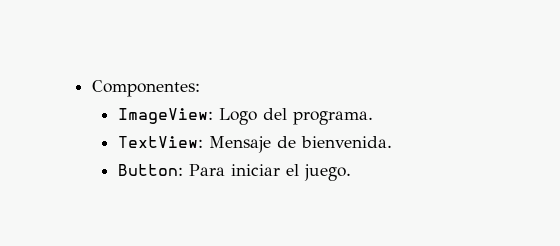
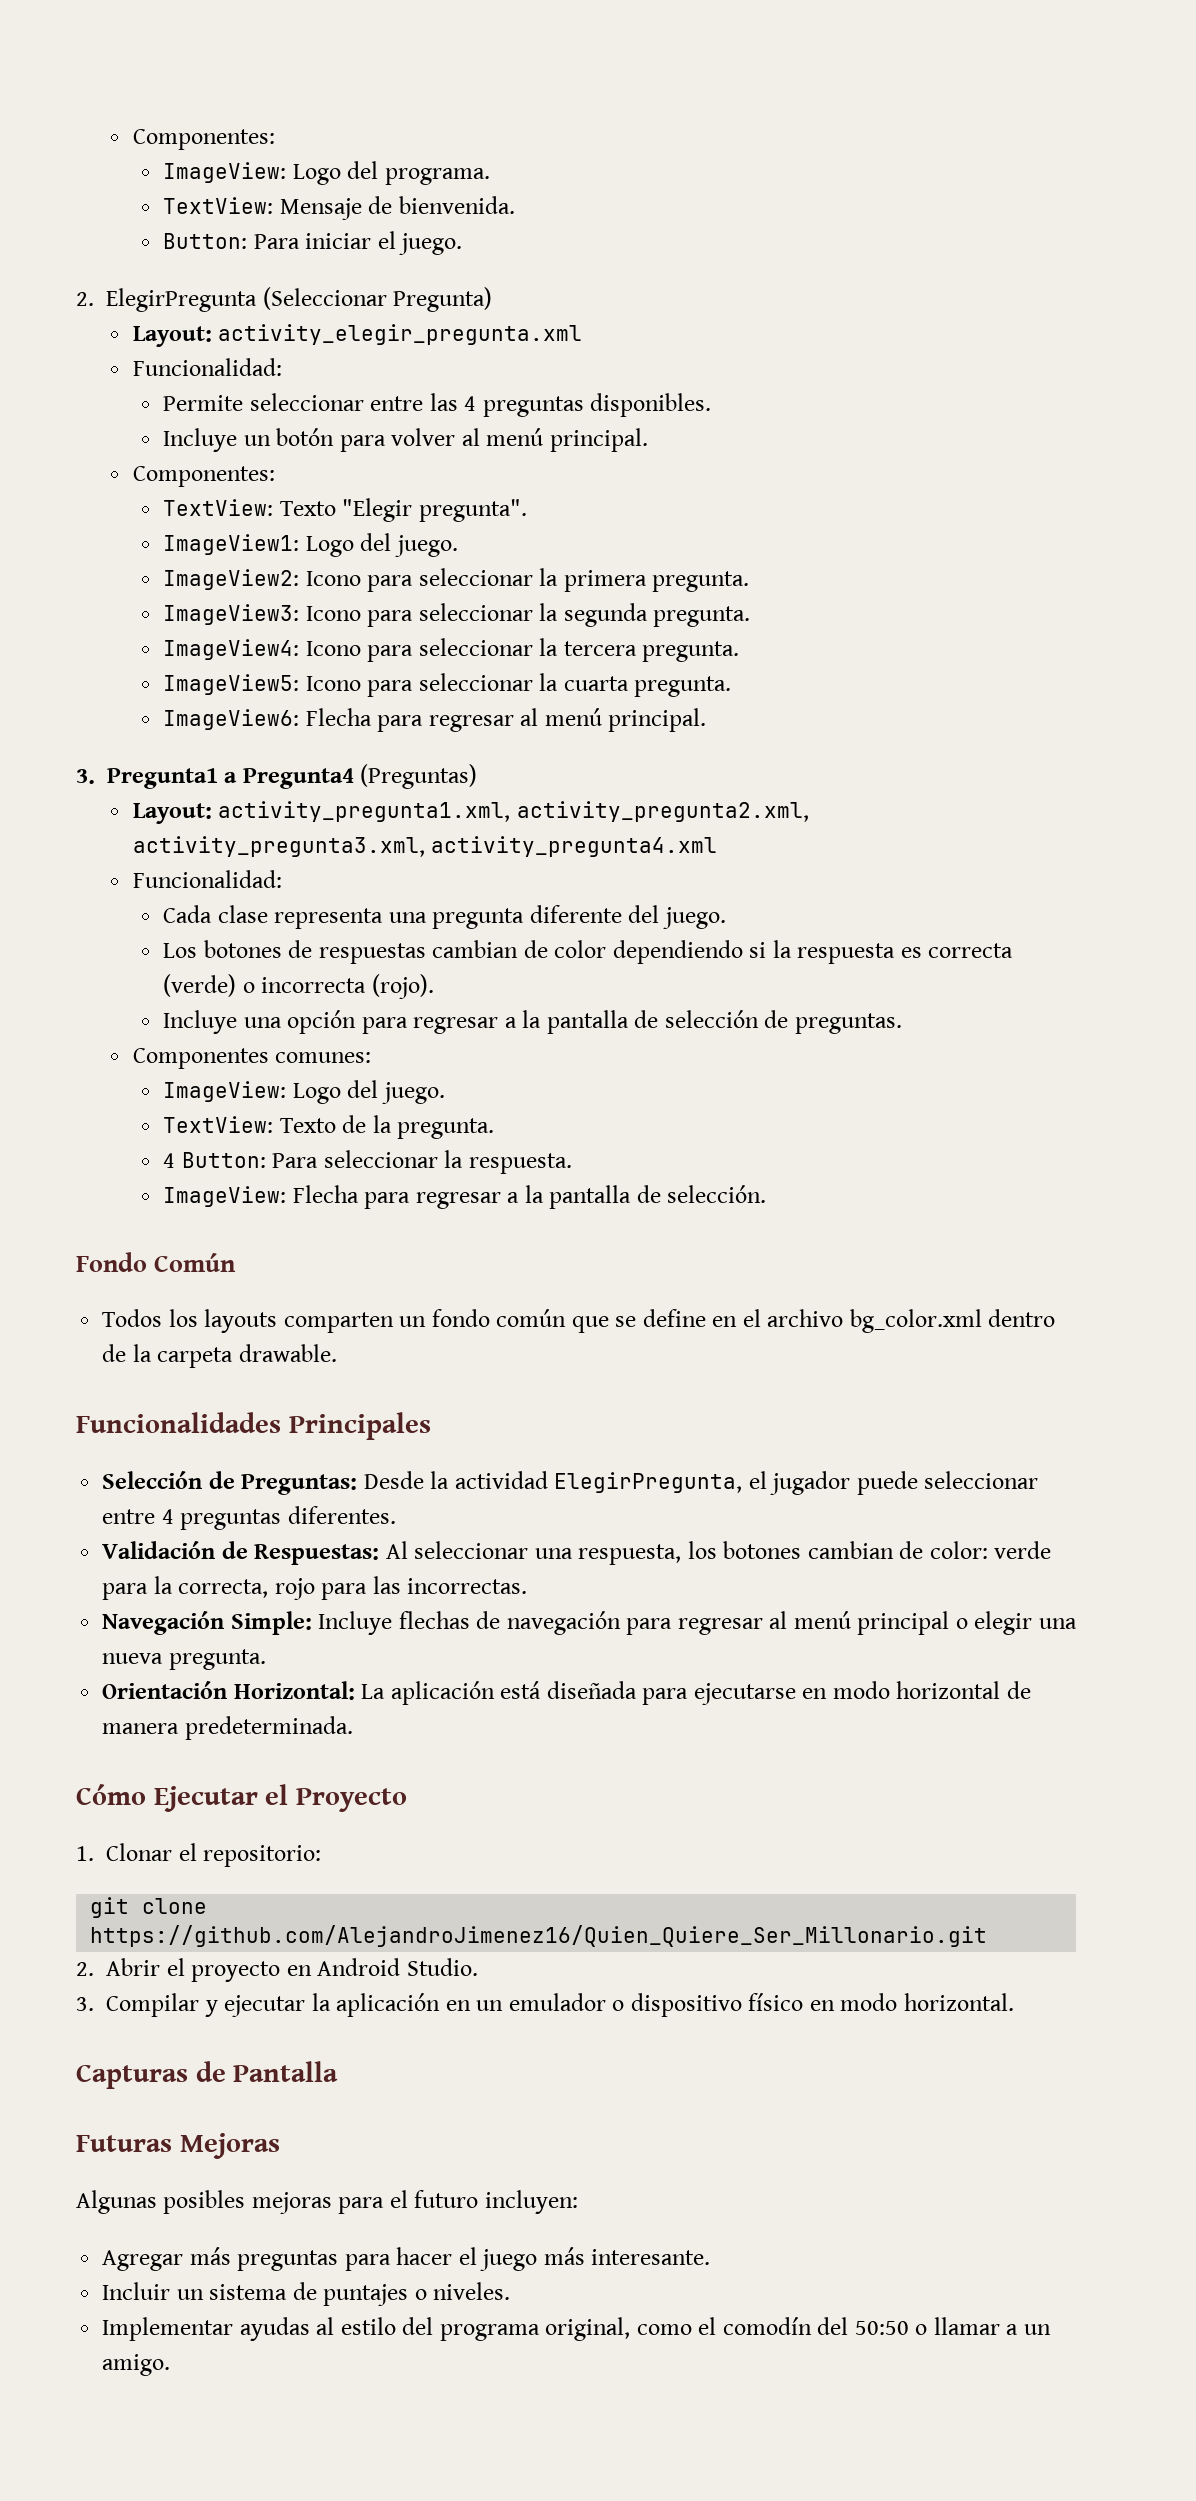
+ 2. ElegirPregunta (Seleccionar Pregunta)
+ Layout: activity_elegir_pregunta.xml
+ Funcionalidad:
+ Permite seleccionar entre las 4 preguntas disponibles.
+ Incluye un botón para volver al menú principal.
+ Componentes:
+ TextView: Texto "Elegir pregunta".
+ ImageView1: Logo del juego.
+ ImageView2: Icono para seleccionar la primera pregunta.
+ ImageView3: Icono para seleccionar la segunda pregunta.
+ ImageView4: Icono para seleccionar la tercera pregunta.
+ ImageView5: Icono para seleccionar la cuarta pregunta.
+ ImageView6: Flecha para regresar al menú principal.
+ 3. Pregunta1 a Pregunta4 (Preguntas)
+ Layout: activity_pregunta1.xml, activity_pregunta2.xml, activity_pregunta3.xml, activity_pregunta4.xml
+ Funcionalidad:
+ Cada clase representa una pregunta diferente del juego.
+ Los botones de respuestas cambian de color dependiendo si la respuesta es correcta (verde) o incorrecta (rojo).
+ Incluye una opción para regresar a la pantalla de selección de preguntas.
+ Componentes comunes:
+ ImageView: Logo del juego.
+ TextView: Texto de la pregunta.
+ 4 Button: Para seleccionar la respuesta.
+ ImageView: Flecha para regresar a la pantalla de selección.
+ Fondo Común
+ Todos los layouts comparten un fondo común que se define en el archivo bg_color.xml dentro de la carpeta drawable.
+ Funcionalidades Principales
+ Selección de Preguntas: Desde la actividad ElegirPregunta, el jugador puede seleccionar entre 4 preguntas diferentes.
+ Validación de Respuestas: Al seleccionar una respuesta, los botones cambian de color: verde para la correcta, rojo para las incorrectas.
+ Navegación Simple: Incluye flechas de navegación para regresar al menú principal o elegir una nueva pregunta.
+ Orientación Horizontal: La aplicación está diseñada para ejecutarse en modo horizontal de manera predeterminada.
+ Cómo Ejecutar el Proyecto
+ 1. Clonar el repositorio:
+ git clone https://github.com/AlejandroJimenez16/Quien_Quiere_Ser_Millonario.git
+ 2. Abrir el proyecto en Android Studio.
+ 3. Compilar y ejecutar la aplicación en un emulador o dispositivo físico en modo horizontal.
+ Capturas de Pantalla
+ Futuras Mejoras
+ Algunas posibles mejoras para el futuro incluyen:
+ Agregar más preguntas para hacer el juego más interesante.
+ Incluir un sistema de puntajes o niveles.
+ Implementar ayudas al estilo del programa original, como el comodín del 50:50 o llamar a un amigo.

